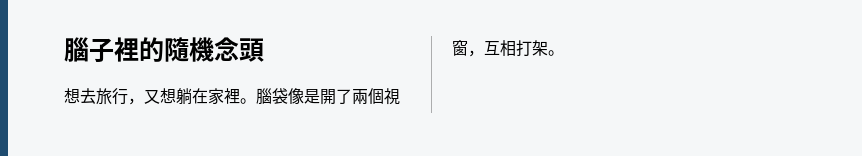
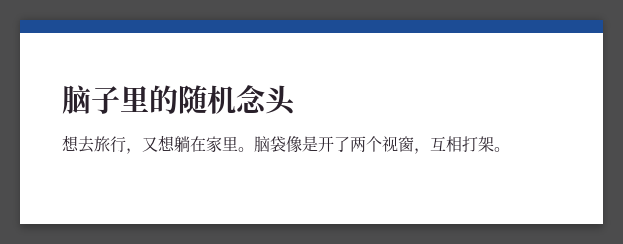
- 腦子裡的隨機念頭
+ 脑子里的随机念头
- 想去旅行，又想躺在家裡。腦袋像是開了兩個視窗，互相打架。
+ 想去旅行，又想躺在家里。脑袋像是开了两个视窗，互相打架。

